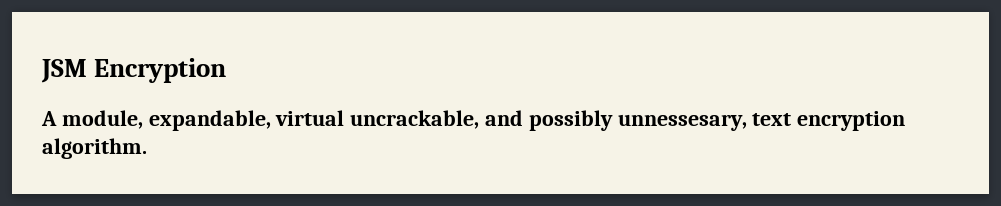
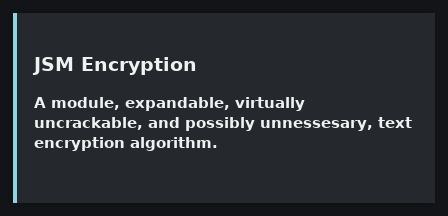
- A module, expandable, virtual uncrackable, and possibly unnessesary, text encryption algorithm.
+ A module, expandable, virtually uncrackable, and possibly unnessesary, text encryption algorithm.

